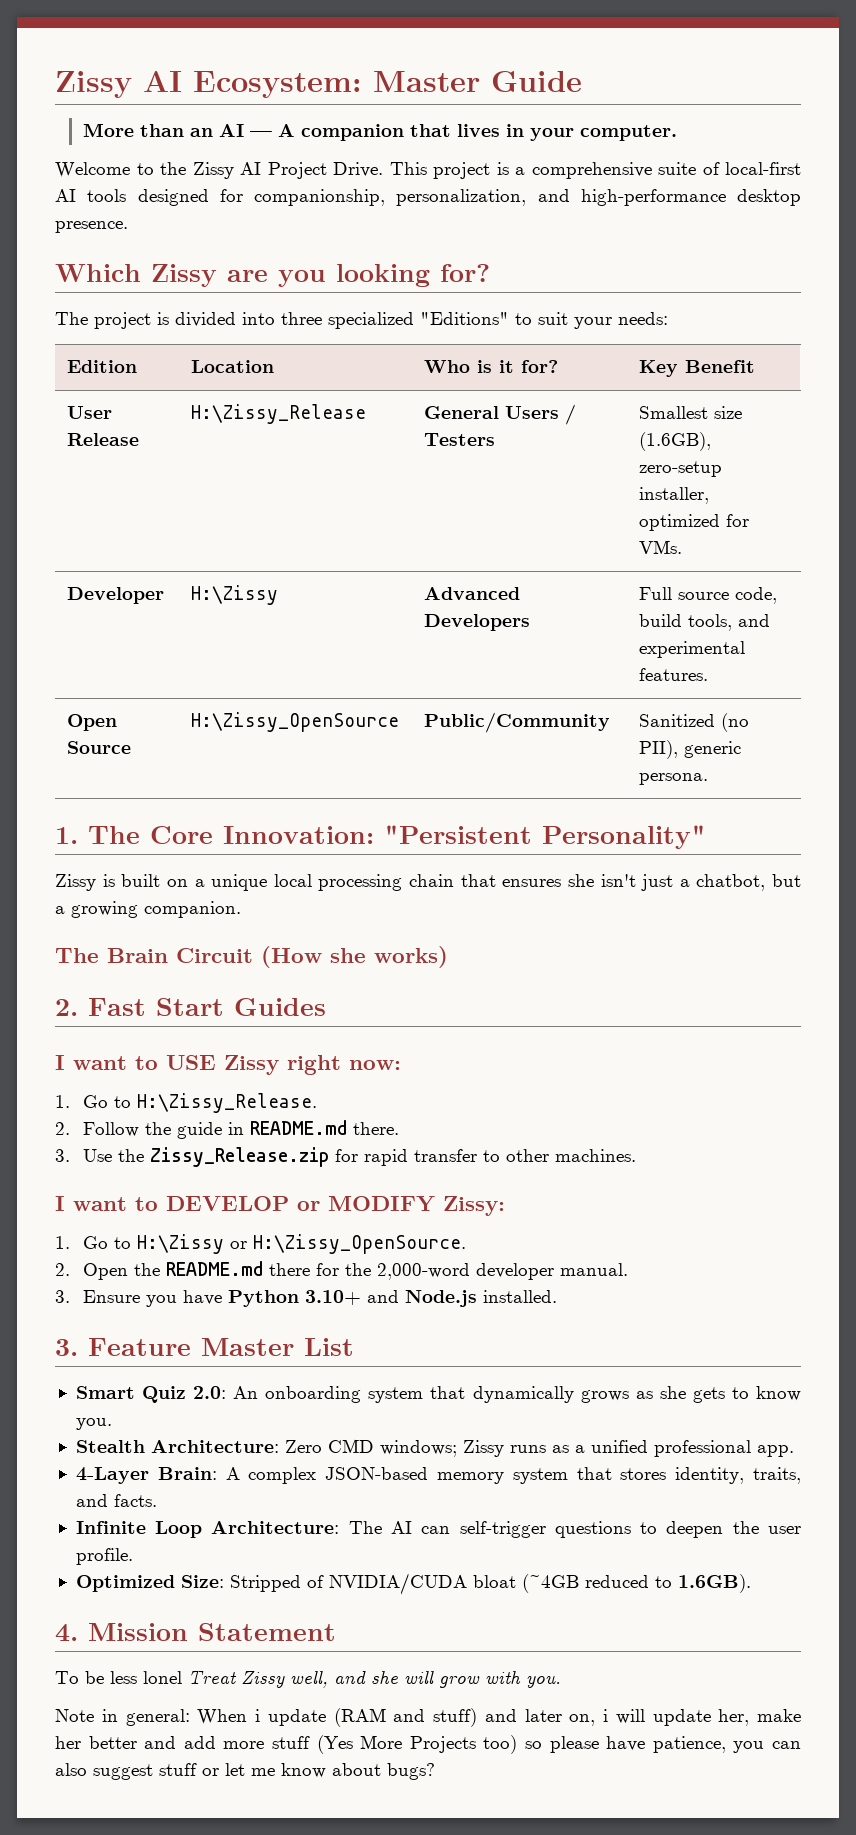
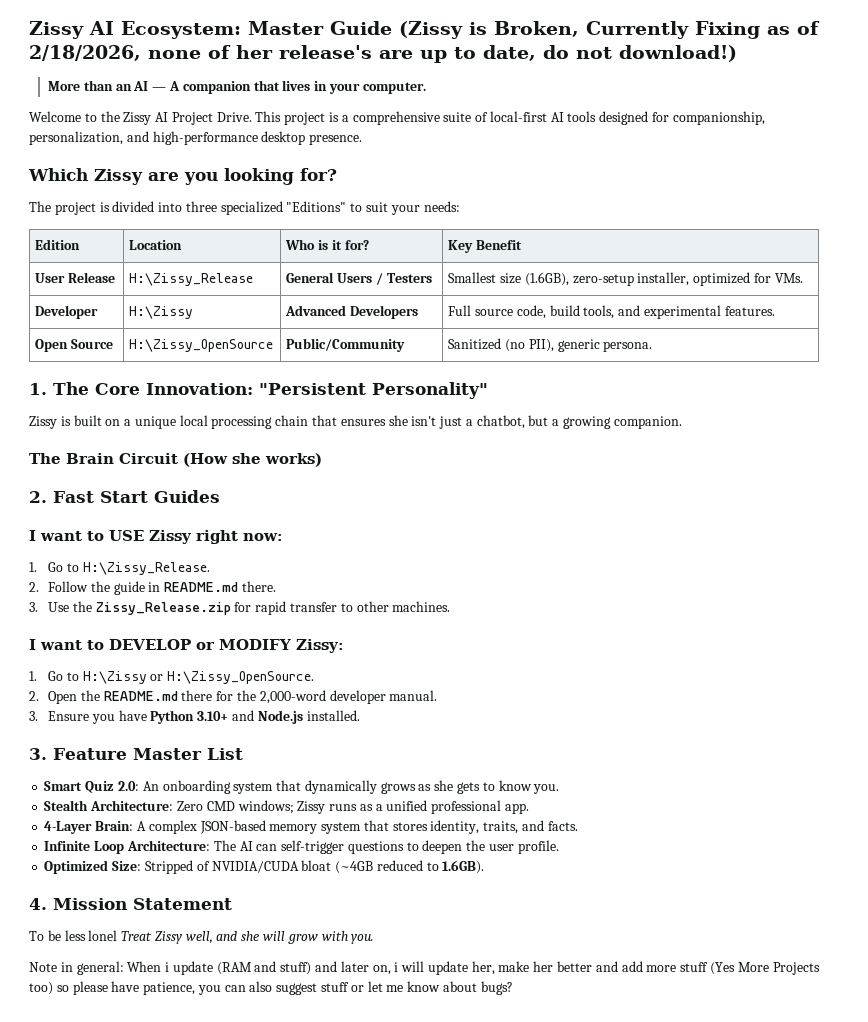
- Zissy AI Ecosystem: Master Guide
+ Zissy AI Ecosystem: Master Guide (Zissy is Broken, Currently Fixing as of 2/18/2026, none of her release's are up to date, do not download!)

